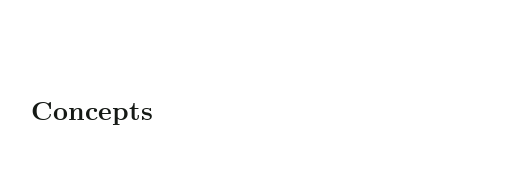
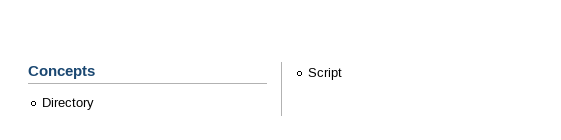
+ Directory
+ Script

